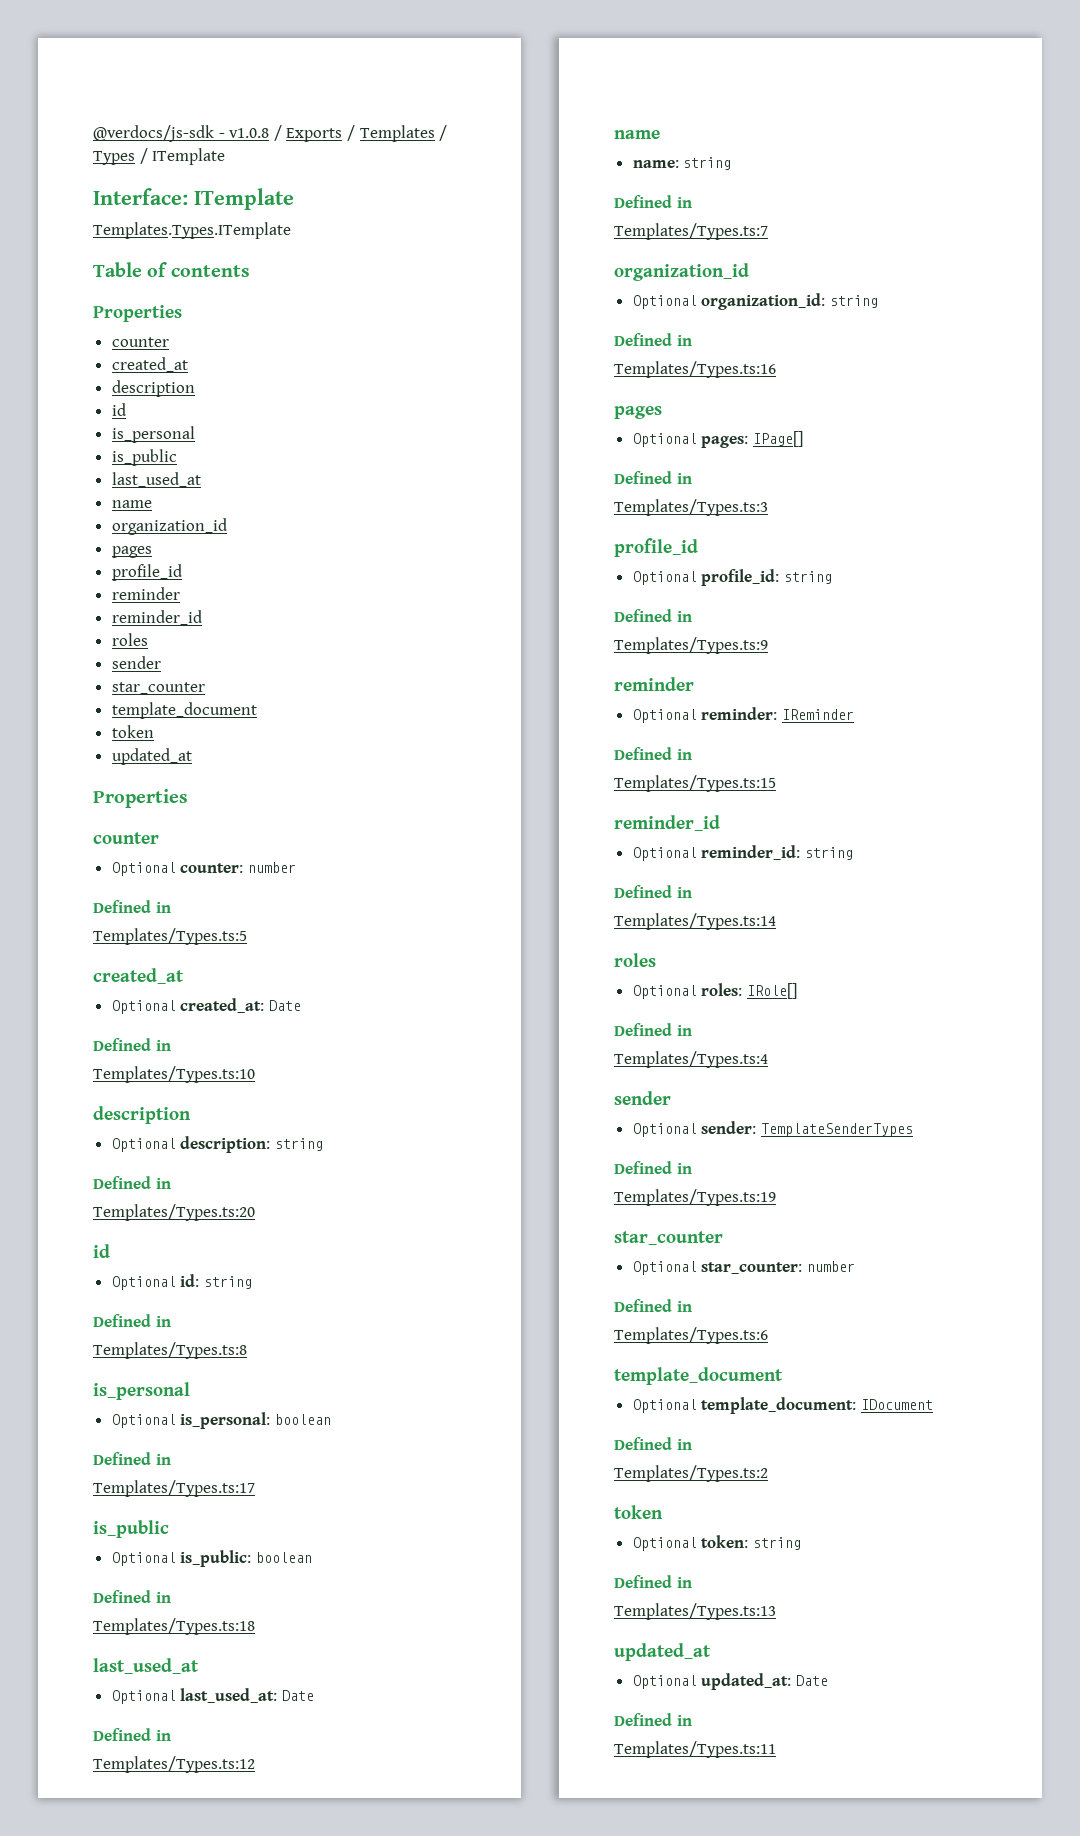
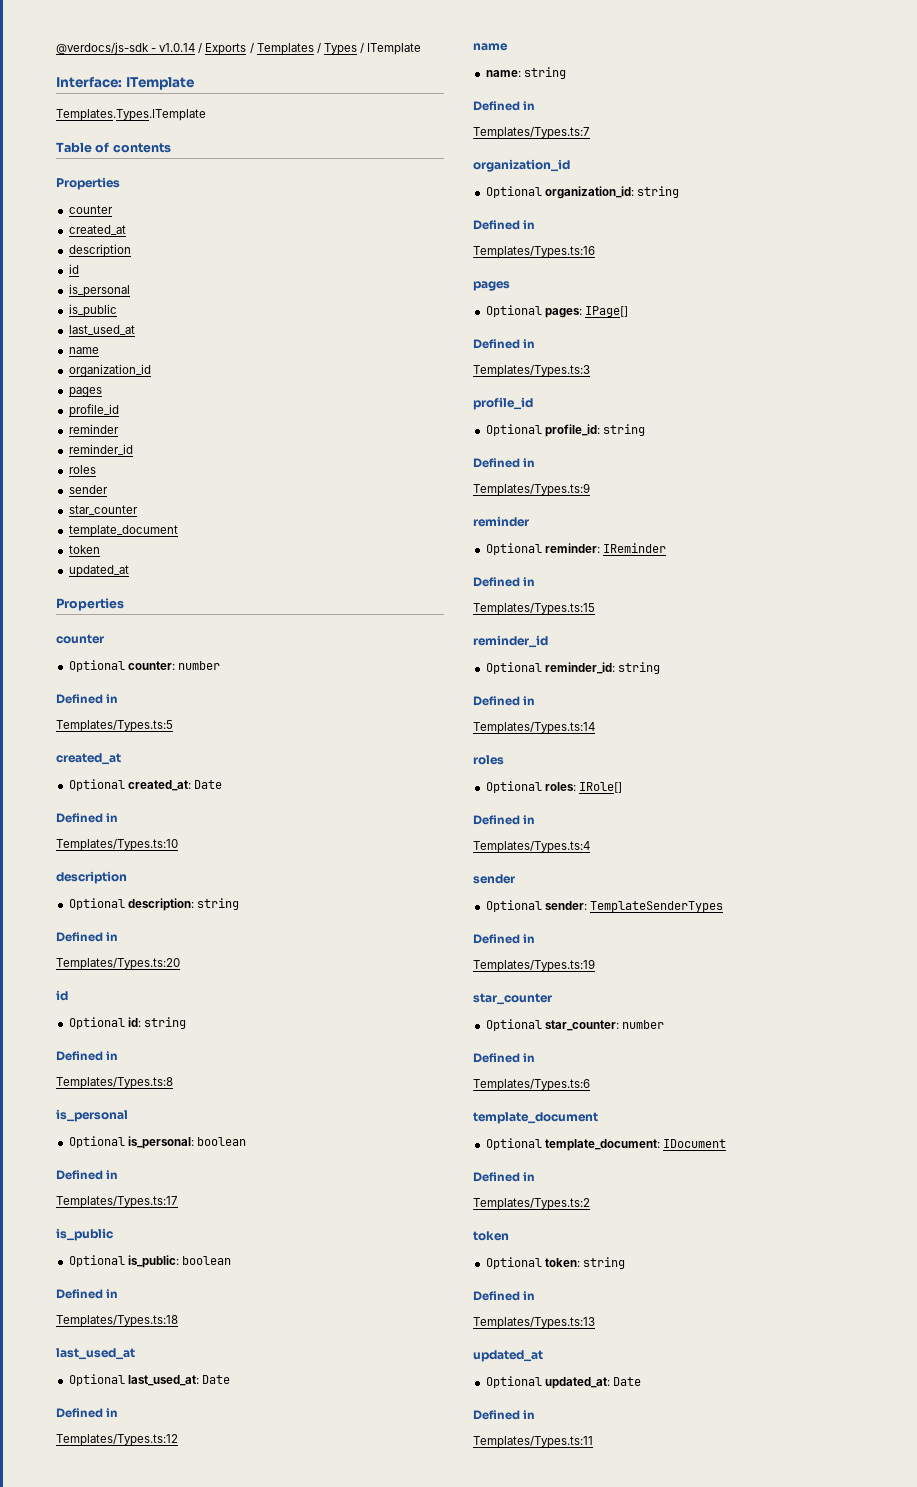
- @verdocs/js-sdk - v1.0.8 / Exports / Templates / Types / ITemplate
+ @verdocs/js-sdk - v1.0.14 / Exports / Templates / Types / ITemplate

